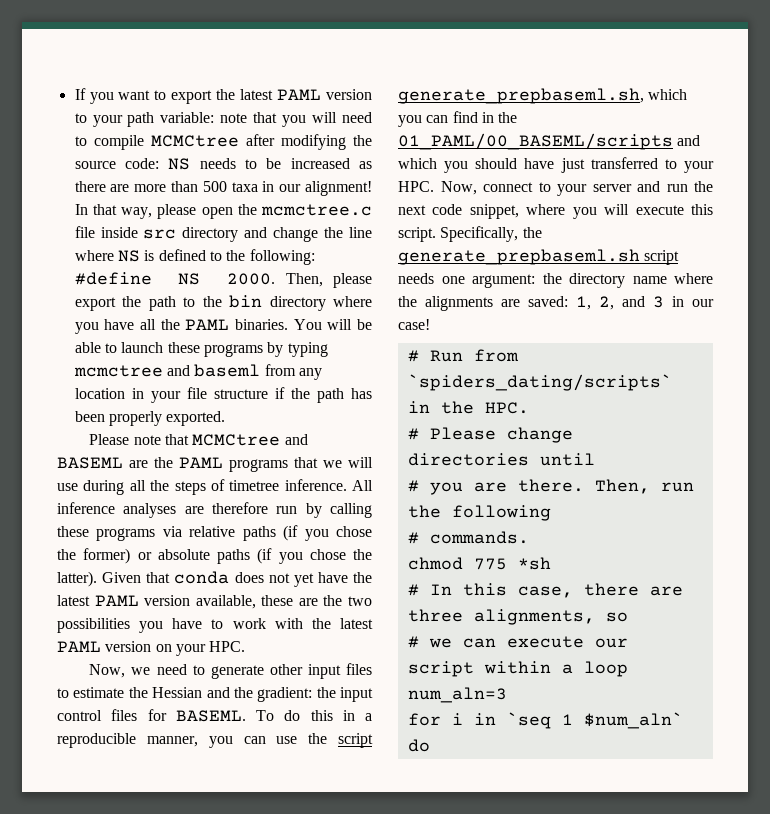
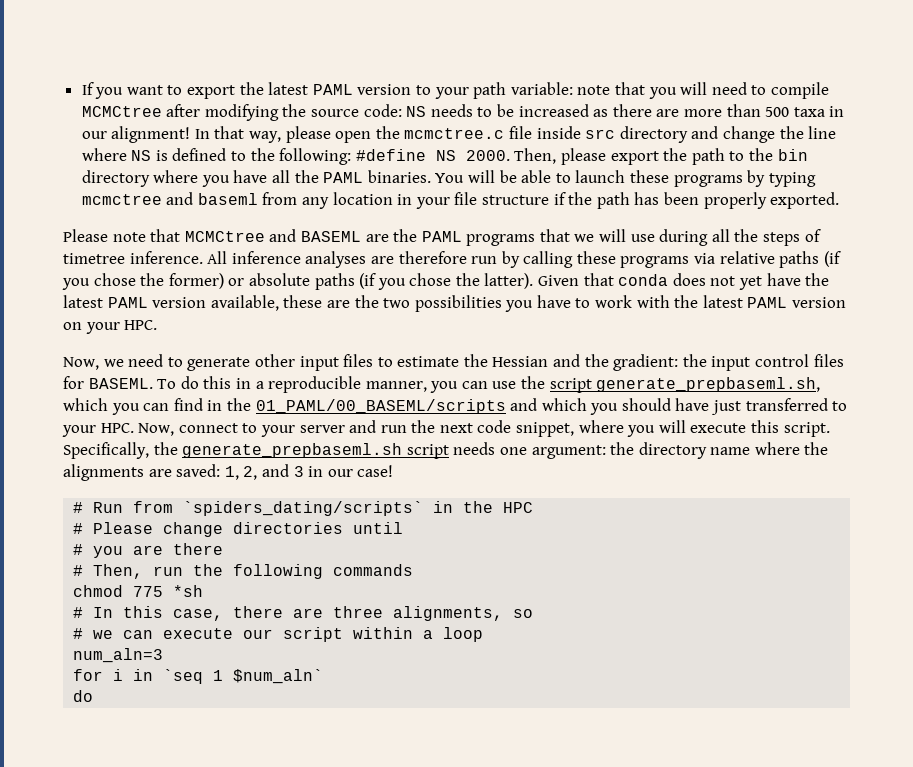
- # Run from `spiders_dating/scripts` in the HPC.
+ # Run from `spiders_dating/scripts` in the HPC
- # you are there. Then, run the following
- # commands.
+ # you are there
+ # Then, run the following commands

